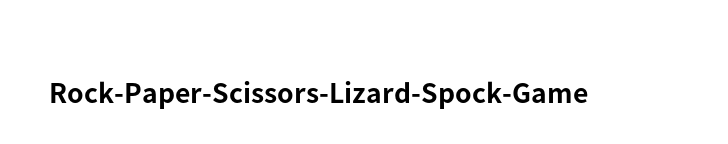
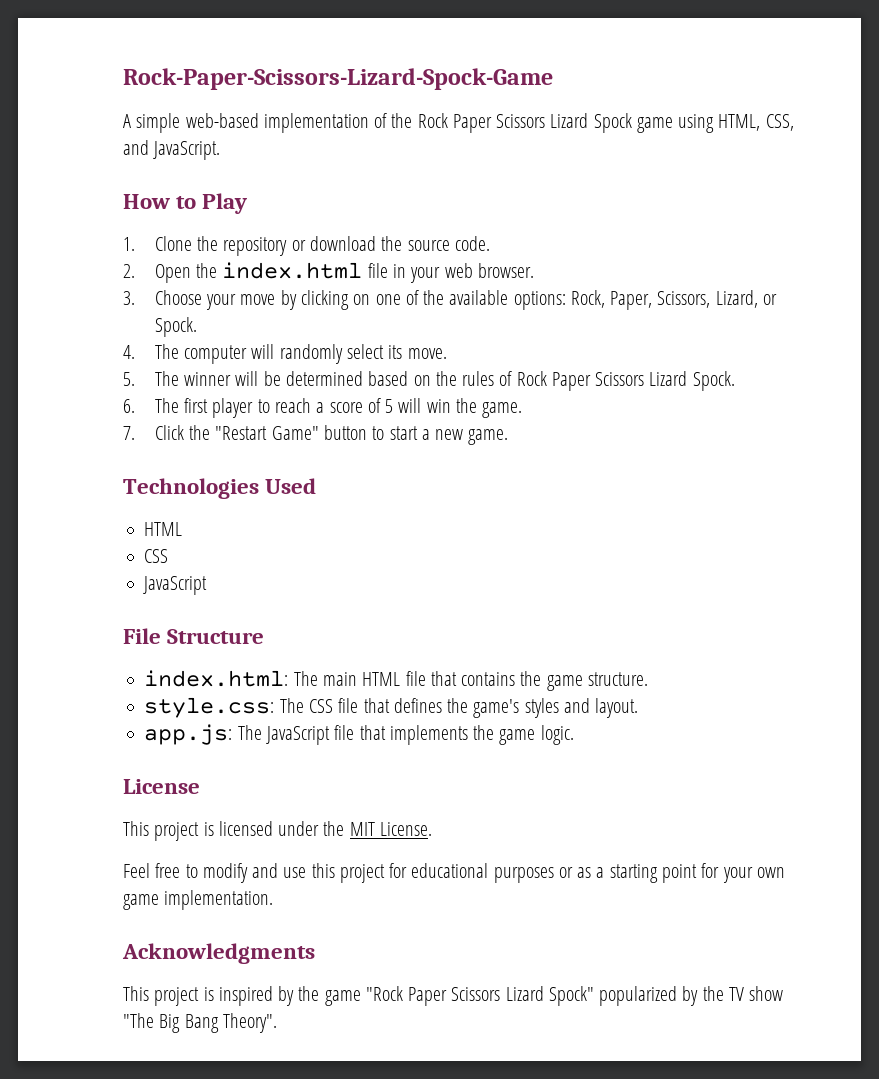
+ A simple web-based implementation of the Rock Paper Scissors Lizard Spock game using HTML, CSS, and JavaScript.
+ How to Play
+ 1. Clone the repository or download the source code.
+ 2. Open the index.html file in your web browser.
+ 3. Choose your move by clicking on one of the available options: Rock, Paper, Scissors, Lizard, or Spock.
+ 4. The computer will randomly select its move.
+ 5. The winner will be determined based on the rules of Rock Paper Scissors Lizard Spock.
+ 6. The first player to reach a score of 5 will win the game.
+ 7. Click the "Restart Game" button to start a new game.
+ Technologies Used
+ HTML
+ CSS
+ JavaScript
+ File Structure
+ index.html: The main HTML file that contains the game structure.
+ style.css: The CSS file that defines the game's styles and layout.
+ app.js: The JavaScript file that implements the game logic.
+ License
+ This project is licensed under the MIT License.
+ Feel free to modify and use this project for educational purposes or as a starting point for your own game implementation.
+ Acknowledgments
+ This project is inspired by the game "Rock Paper Scissors Lizard Spock" popularized by the TV show "The Big Bang Theory".

